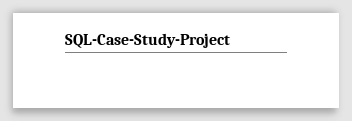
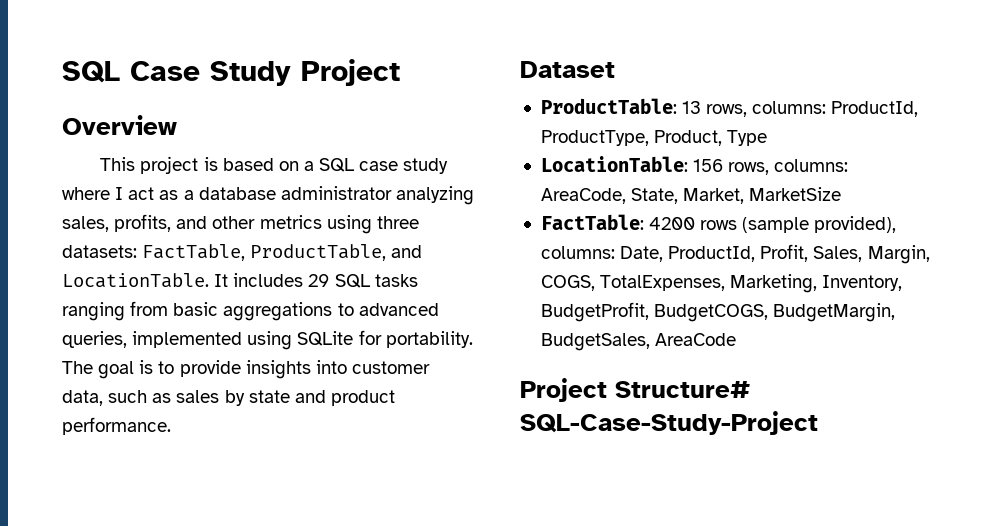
- SQL-Case-Study-Project
+ SQL Case Study Project
+ Overview
+ This project is based on a SQL case study where I act as a database administrator analyzing sales, profits, and other metrics using three datasets: FactTable, ProductTable, and LocationTable. It includes 29 SQL tasks ranging from basic aggregations to advanced queries, implemented using SQLite for portability. The goal is to provide insights into customer data, such as sales by state and product performance.
+ Dataset
+ ProductTable: 13 rows, columns: ProductId, ProductType, Product, Type
+ LocationTable: 156 rows, columns: AreaCode, State, Market, MarketSize
+ FactTable: 4200 rows (sample provided), columns: Date, ProductId, Profit, Sales, Margin, COGS, TotalExpenses, Marketing, Inventory, BudgetProfit, BudgetCOGS, BudgetMargin, BudgetSales, AreaCode
+ Project Structure# SQL-Case-Study-Project

